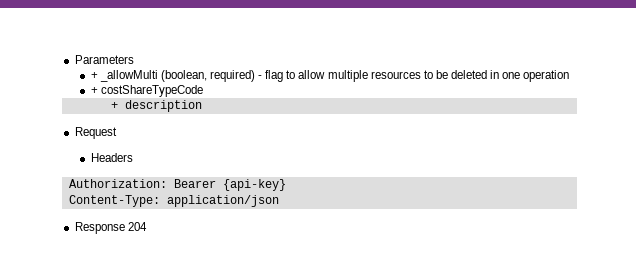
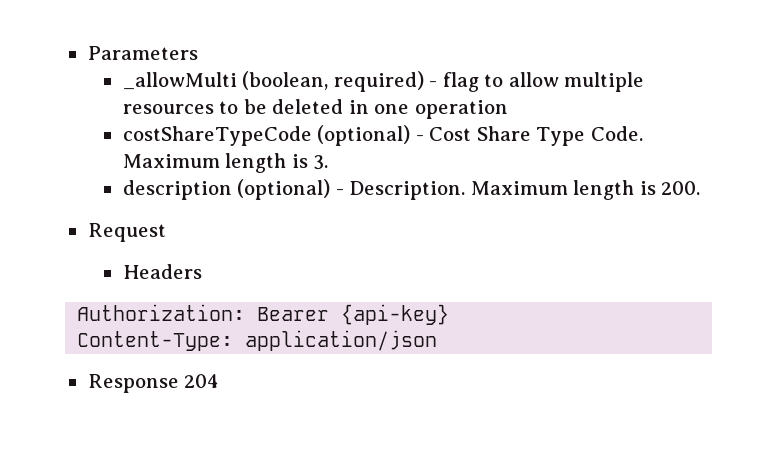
- + _allowMulti (boolean, required) - flag to allow multiple resources to be deleted in one operation
+ _allowMulti (boolean, required) - flag to allow multiple resources to be deleted in one operation
- + costShareTypeCode
- + description
+ costShareTypeCode (optional) - Cost Share Type Code. Maximum length is 3.
+ description (optional) - Description. Maximum length is 200.

